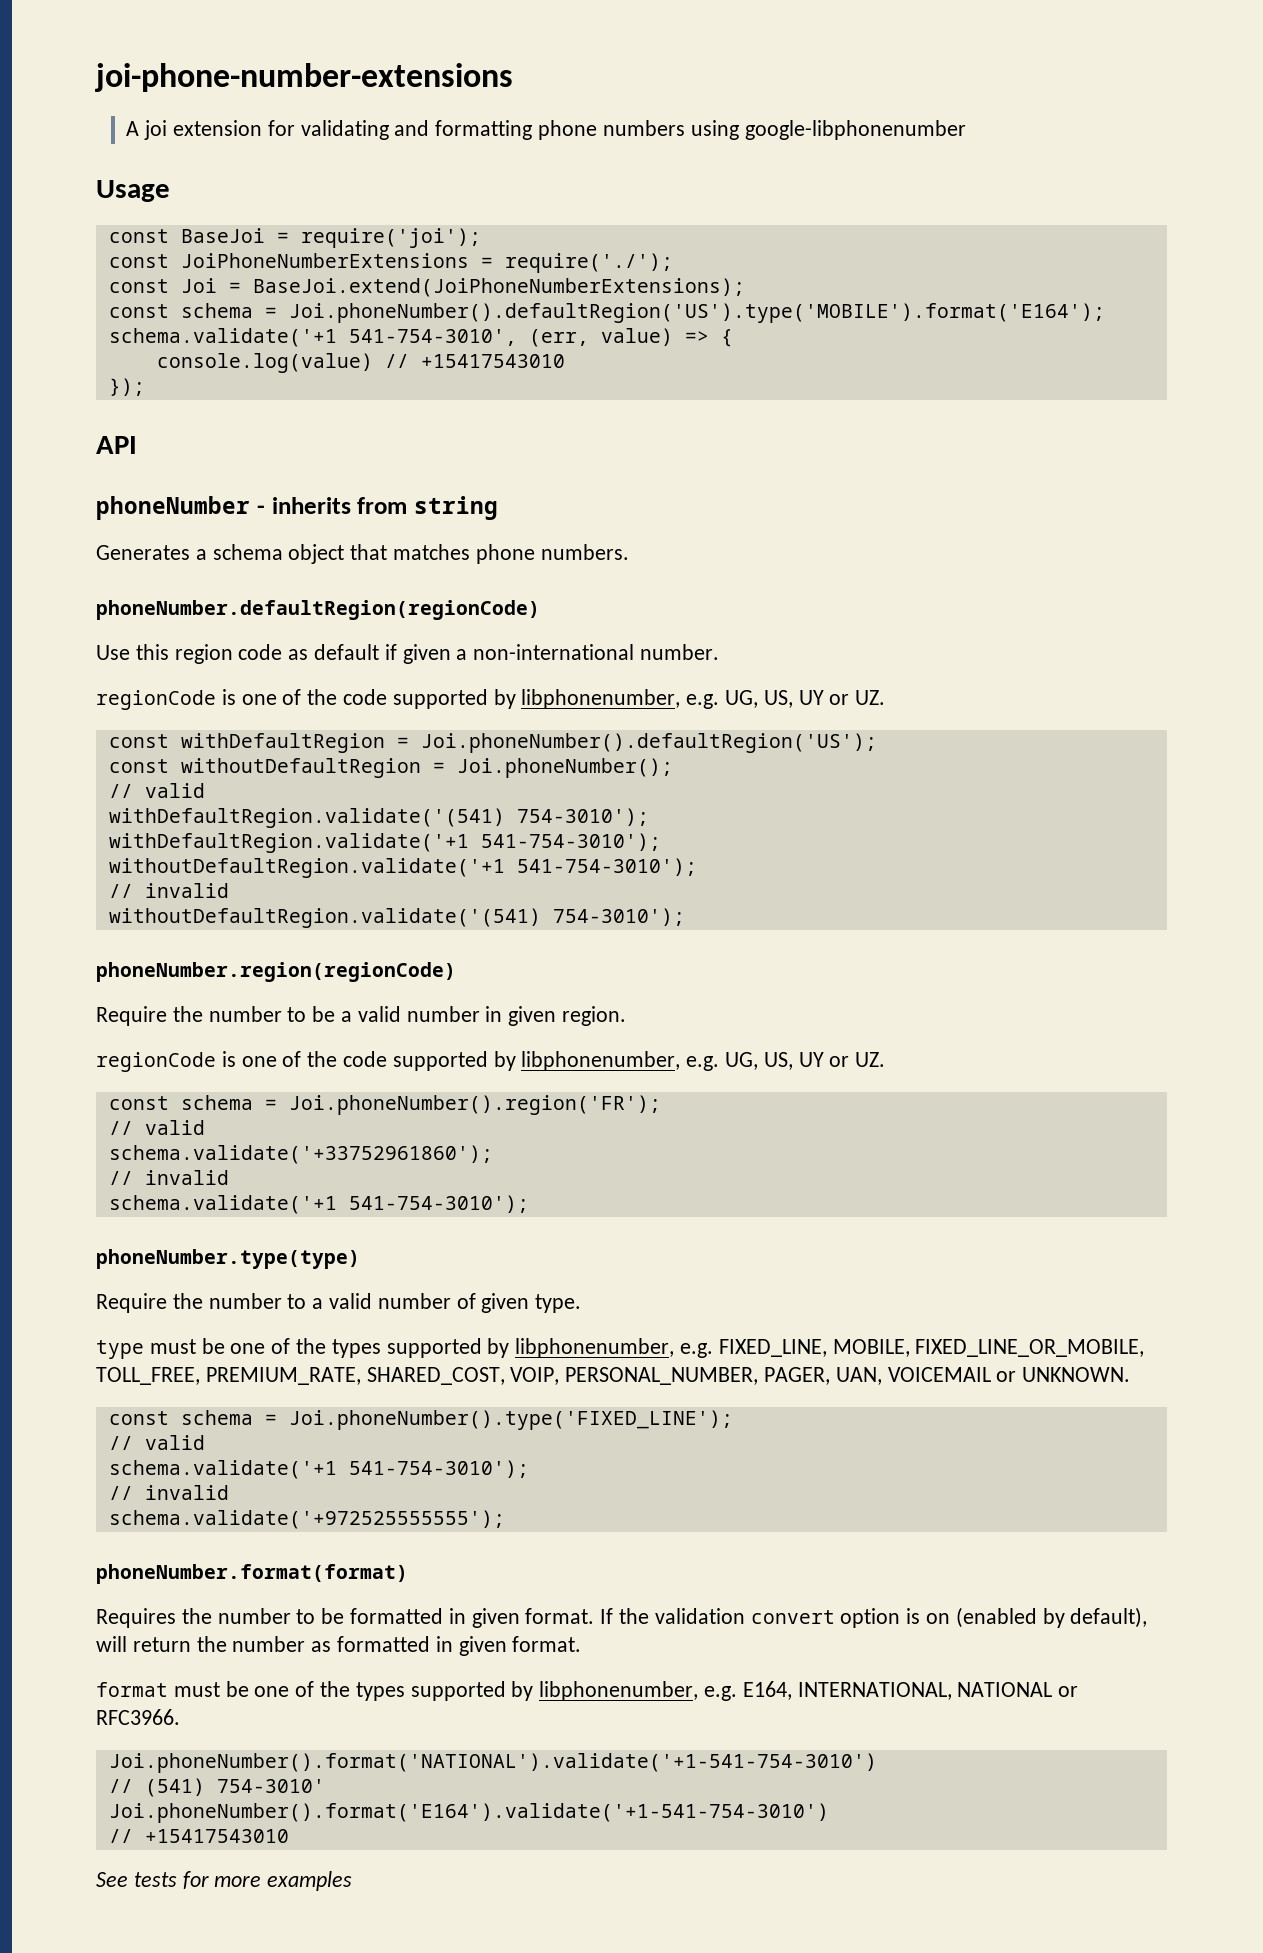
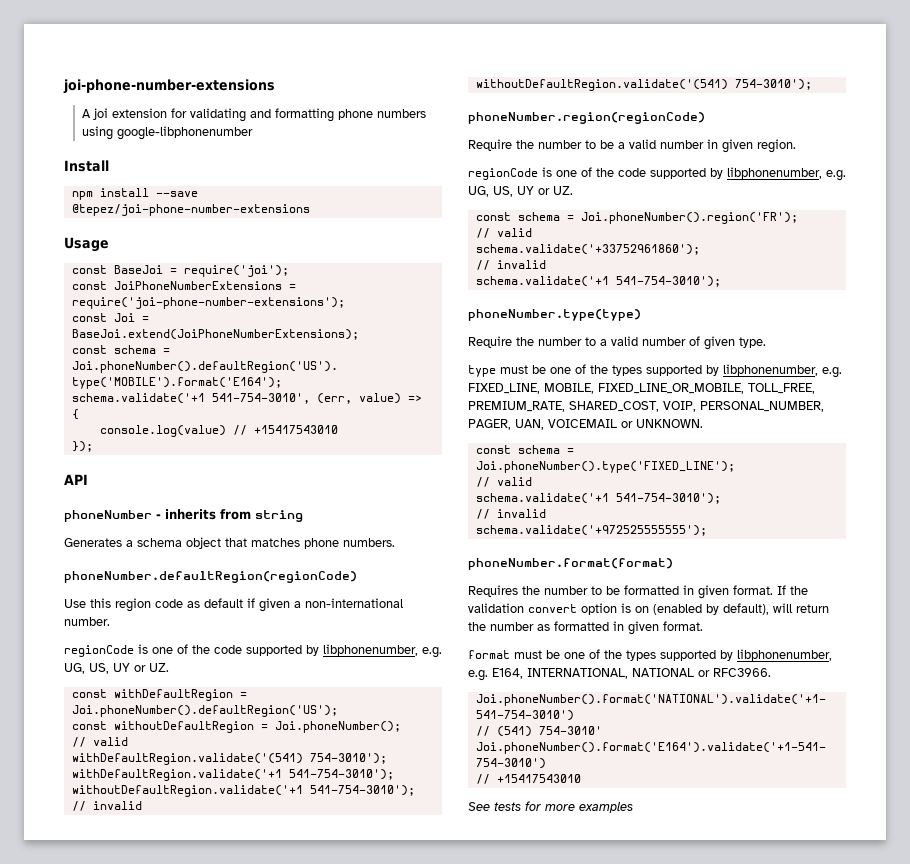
+ Install
+ npm install --save @tepez/joi-phone-number-extensions
- const JoiPhoneNumberExtensions = require('./');
+ const JoiPhoneNumberExtensions = require('joi-phone-number-extensions');

